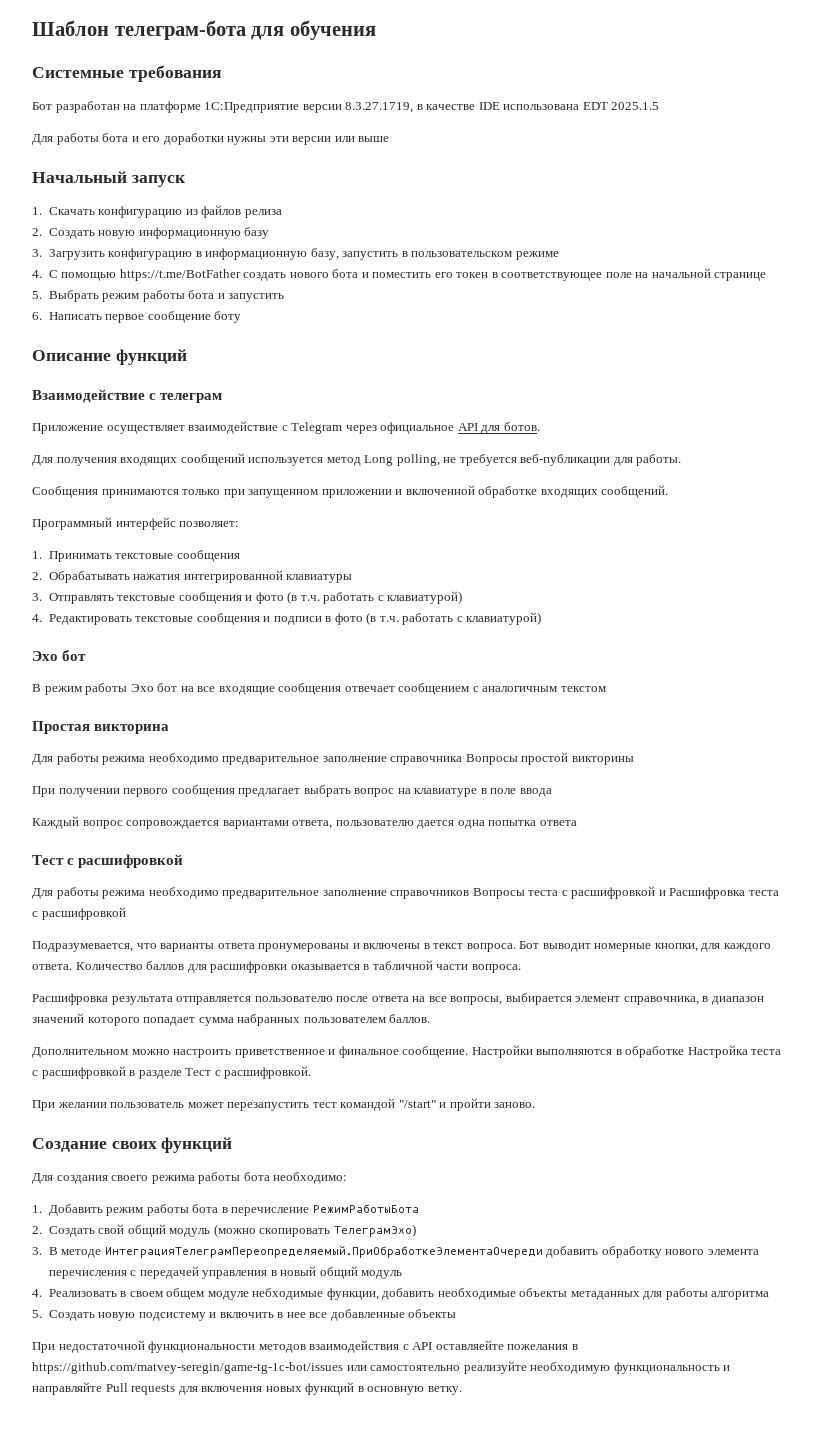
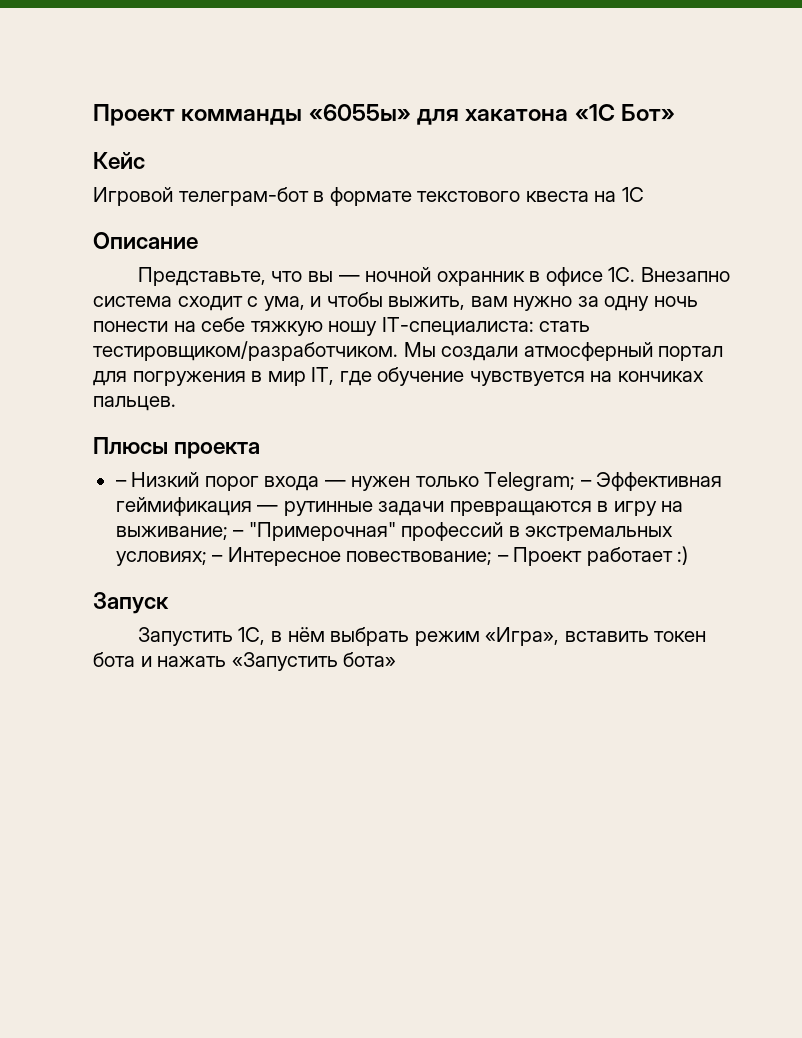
- Шаблон телеграм-бота для обучения
- Системные требования
- Бот разработан на платформе 1С:Предприятие версии 8.3.27.1719, в качестве IDE использована EDT 2025.1.5
- Для работы бота и его доработки нужны эти версии или выше
- Начальный запуск
- 1. Скачать конфигурацию из файлов релиза
- 2. Создать новую информационную базу
- 3. Загрузить конфигурацию в информационную базу, запустить в пользовательском режиме
- 4. С помощью https://t.me/BotFather создать нового бота и поместить его токен в соответствующее поле на начальной странице
- 5. Выбрать режим работы бота и запустить
- 6. Написать первое сообщение боту
- Описание функций
- Взаимодействие с телеграм
- Приложение осуществляет взаимодействие с Telegram через официальное API для ботов.
- Для получения входящих сообщений используется метод Long polling, не требуется веб-публикации для работы.
- Сообщения принимаются только при запущенном приложении и включенной обработке входящих сообщений.
- Программный интерфейс позволяет:
- 1. Принимать текстовые сообщения
- 2. Обрабатывать нажатия интегрированной клавиатуры
- 3. Отправлять текстовые сообщения и фото (в т.ч. работать с клавиатурой)
- 4. Редактировать текстовые сообщения и подписи в фото (в т.ч. работать с клавиатурой)
- Эхо бот
- В режим работы Эхо бот на все входящие сообщения отвечает сообщением с аналогичным текстом
- Простая викторина
- Для работы режима необходимо предварительное заполнение справочника Вопросы простой викторины
- При получении первого сообщения предлагает выбрать вопрос на клавиатуре в поле ввода
- Каждый вопрос сопровождается вариантами ответа, пользователю дается одна попытка ответа
- Тест с расшифровкой
- Для работы режима необходимо предварительное заполнение справочников Вопросы теста с расшифровкой и Расшифровка теста с расшифровкой
- Подразумевается, что варианты ответа пронумерованы и включены в текст вопроса. Бот выводит номерные кнопки, для каждого ответа. Количество баллов для расшифровки оказывается в табличной части вопроса.
- Расшифровка результата отправляется пользователю после ответа на все вопросы, выбирается элемент справочника, в диапазон значений которого попадает сумма набранных пользователем баллов.
- Дополнительном можно настроить приветственное и финальное сообщение. Настройки выполняются в обработке Настройка теста с расшифровкой в разделе Тест с расшифровкой.
- При желании пользователь может перезапустить тест командой "/start" и пройти заново.
- Создание своих функций
- Для создания своего режима работы бота необходимо:
- 1. Добавить режим работы бота в перечисление РежимРаботыБота
- 2. Создать свой общий модуль (можно скопировать ТелеграмЭхо)
- 3. В методе ИнтеграцияТелеграмПереопределяемый.ПриОбработкеЭлементаОчереди добавить обработку нового элемента перечисления с передачей управления в новый общий модуль
- 4. Реализовать в своем общем модуле небходимые функции, добавить необходимые объекты метаданных для работы алгоритма
- 5. Создать новую подсистему и включить в нее все добавленные объекты
- При недостаточной функциональности методов взаимодействия с API оставляейте пожелания в https://github.com/matvey-seregin/game-tg-1c-bot/issues или самостоятельно реализуйте необходимую функциональность и направляйте Pull requests для включения новых функций в основную ветку.
+ Проект комманды «6055ы» для хакатона «1С Бот»
+ Кейс
+ Игровой телеграм-бот в формате текстового квеста на 1С
+ Описание
+ Представьте, что вы — ночной охранник в офисе 1С. Внезапно система сходит с ума, и чтобы выжить, вам нужно за одну ночь понести на себе тяжкую ношу IT-специалиста: стать тестировщиком/разработчиком. Мы создали атмосферный портал для погружения в мир IT, где обучение чувствуется на кончиках пальцев.
+ Плюсы проекта
+ – Низкий порог входа — нужен только Telegram; – Эффективная геймификация — рутинные задачи превращаются в игру на выживание; – "Примерочная" профессий в экстремальных условиях; – Интересное повествование; – Проект работает :)
+ Запуск
+ Запустить 1С, в нём выбрать режим «Игра», вставить токен бота и нажать «Запустить бота»

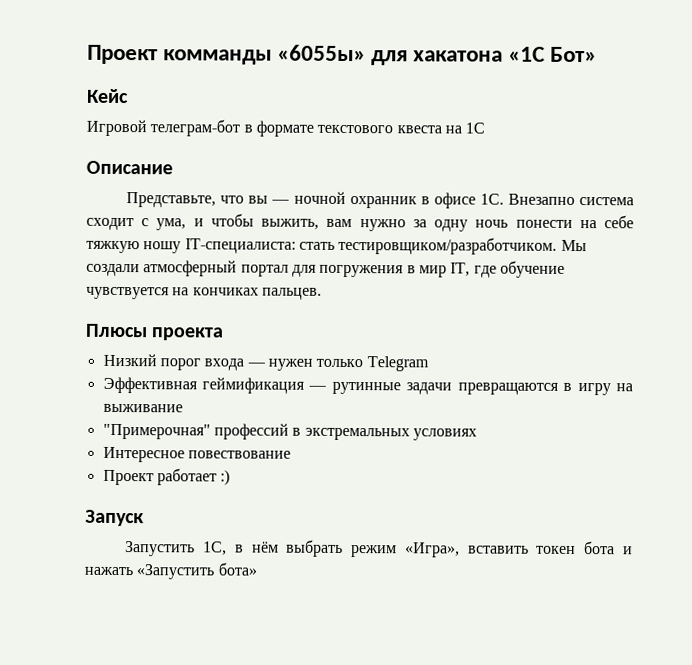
- – Низкий порог входа — нужен только Telegram; – Эффективная геймификация — рутинные задачи превращаются в игру на выживание; – "Примерочная" профессий в экстремальных условиях; – Интересное повествование; – Проект работает :)
+ Низкий порог входа — нужен только Telegram
+ Эффективная геймификация — рутинные задачи превращаются в игру на выживание
+ "Примерочная" профессий в экстремальных условиях
+ Интересное повествование
+ Проект работает :)

